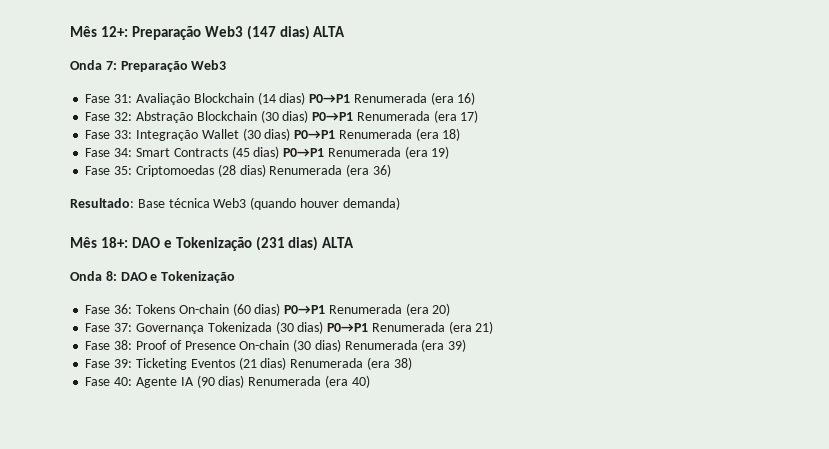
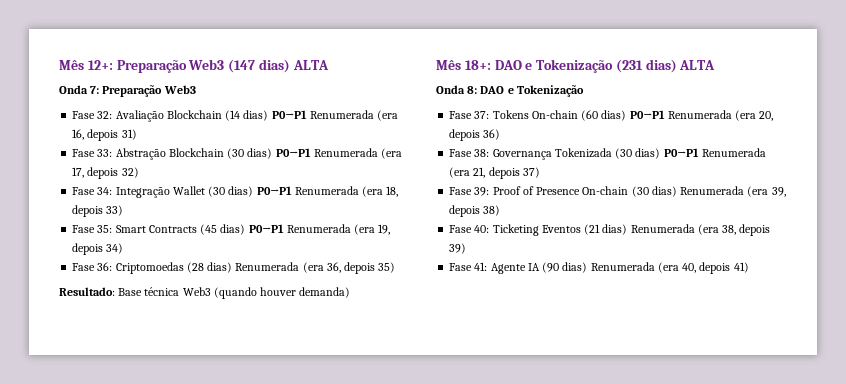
- Fase 31: Avaliação Blockchain (14 dias) P0→P1 Renumerada (era 16)
- Fase 32: Abstração Blockchain (30 dias) P0→P1 Renumerada (era 17)
- Fase 33: Integração Wallet (30 dias) P0→P1 Renumerada (era 18)
- Fase 34: Smart Contracts (45 dias) P0→P1 Renumerada (era 19)
- Fase 35: Criptomoedas (28 dias) Renumerada (era 36)
+ Fase 32: Avaliação Blockchain (14 dias) P0→P1 Renumerada (era 16, depois 31)
+ Fase 33: Abstração Blockchain (30 dias) P0→P1 Renumerada (era 17, depois 32)
+ Fase 34: Integração Wallet (30 dias) P0→P1 Renumerada (era 18, depois 33)
+ Fase 35: Smart Contracts (45 dias) P0→P1 Renumerada (era 19, depois 34)
+ Fase 36: Criptomoedas (28 dias) Renumerada (era 36, depois 35)
- Fase 36: Tokens On-chain (60 dias) P0→P1 Renumerada (era 20)
- Fase 37: Governança Tokenizada (30 dias) P0→P1 Renumerada (era 21)
- Fase 38: Proof of Presence On-chain (30 dias) Renumerada (era 39)
- Fase 39: Ticketing Eventos (21 dias) Renumerada (era 38)
- Fase 40: Agente IA (90 dias) Renumerada (era 40)
+ Fase 37: Tokens On-chain (60 dias) P0→P1 Renumerada (era 20, depois 36)
+ Fase 38: Governança Tokenizada (30 dias) P0→P1 Renumerada (era 21, depois 37)
+ Fase 39: Proof of Presence On-chain (30 dias) Renumerada (era 39, depois 38)
+ Fase 40: Ticketing Eventos (21 dias) Renumerada (era 38, depois 39)
+ Fase 41: Agente IA (90 dias) Renumerada (era 40, depois 41)

